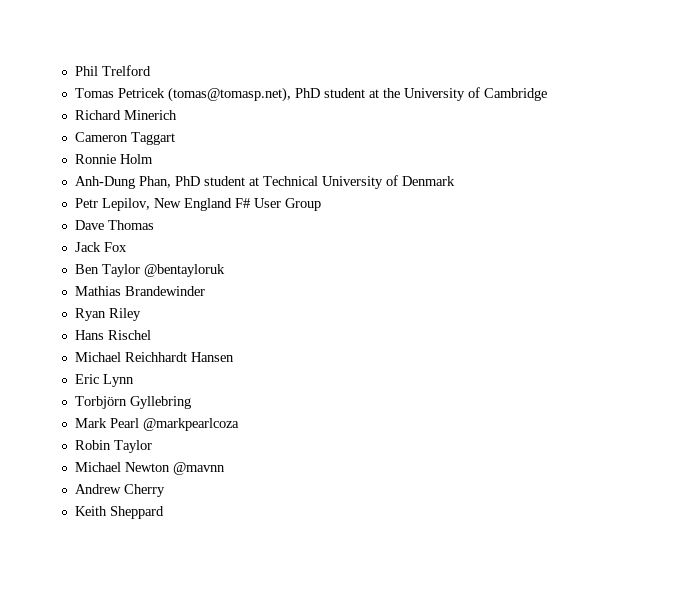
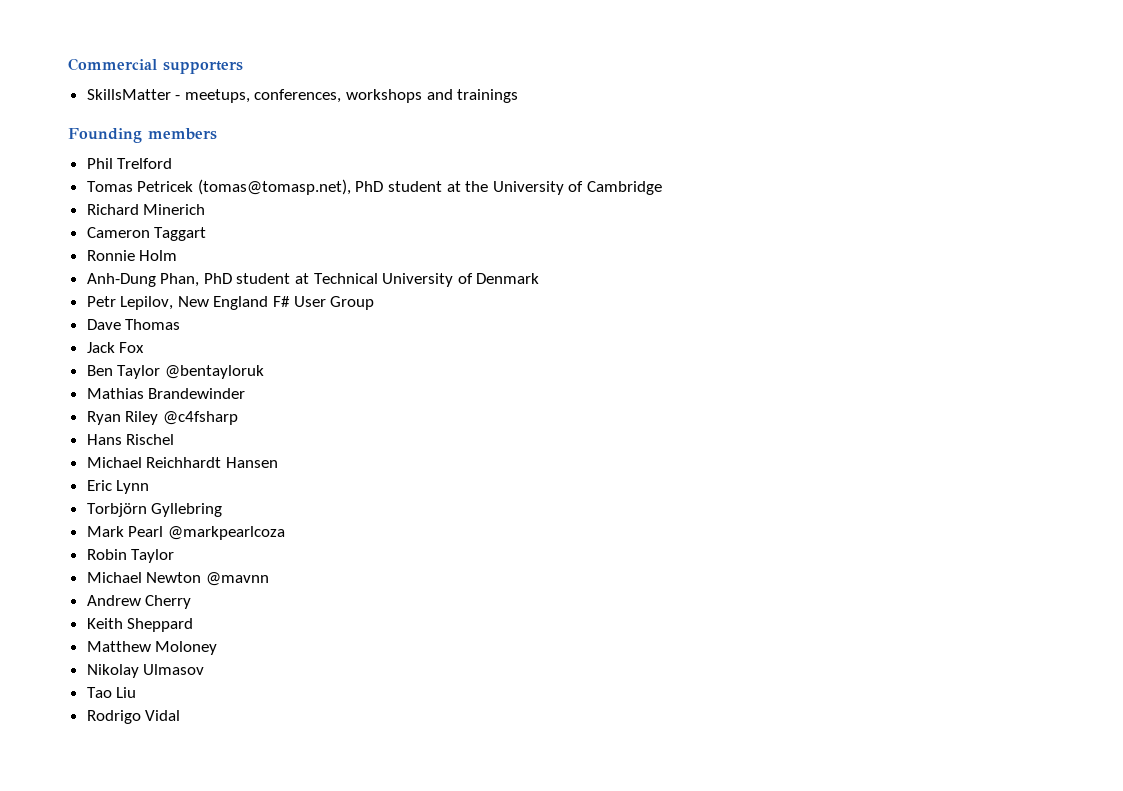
+ Commercial supporters
+ SkillsMatter - meetups, conferences, workshops and trainings
+ Founding members
- Ryan Riley
+ Ryan Riley @c4fsharp
+ Matthew Moloney
+ Nikolay Ulmasov
+ Tao Liu
+ Rodrigo Vidal

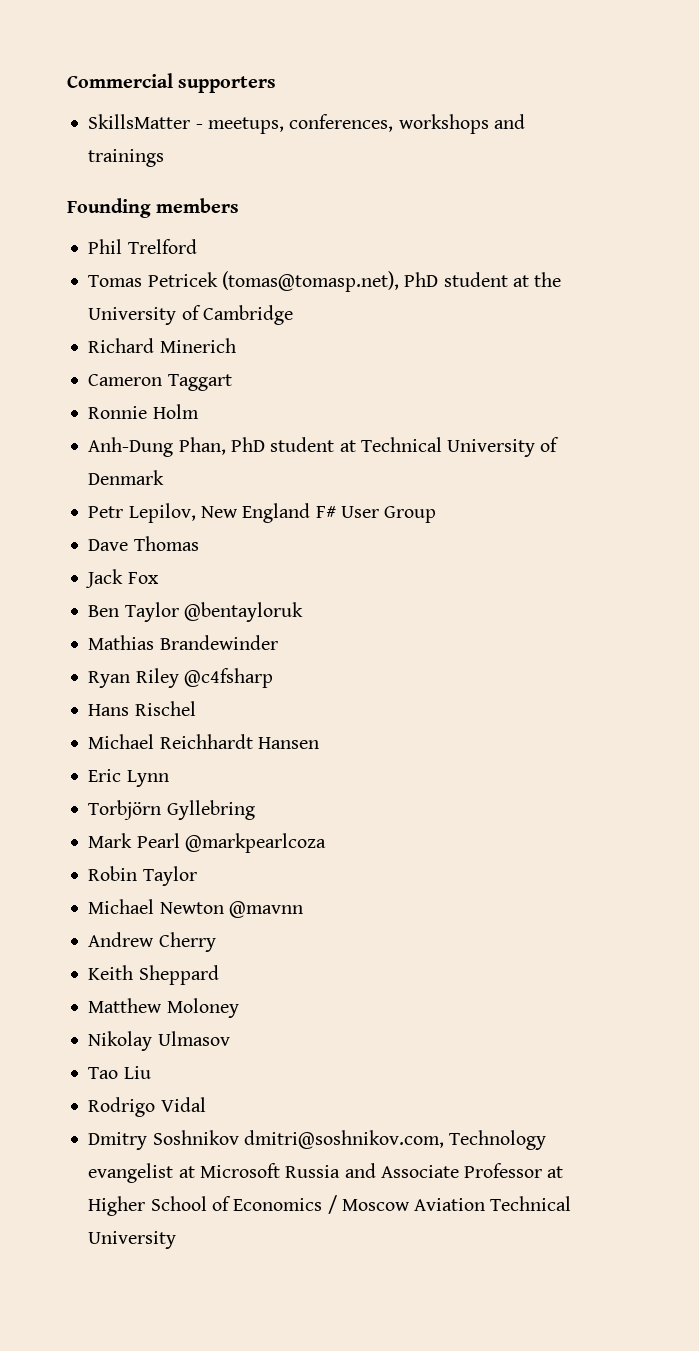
+ Dmitry Soshnikov dmitri@soshnikov.com, Technology evangelist at Microsoft Russia and Associate Professor at Higher School of Economics / Moscow Aviation Technical University

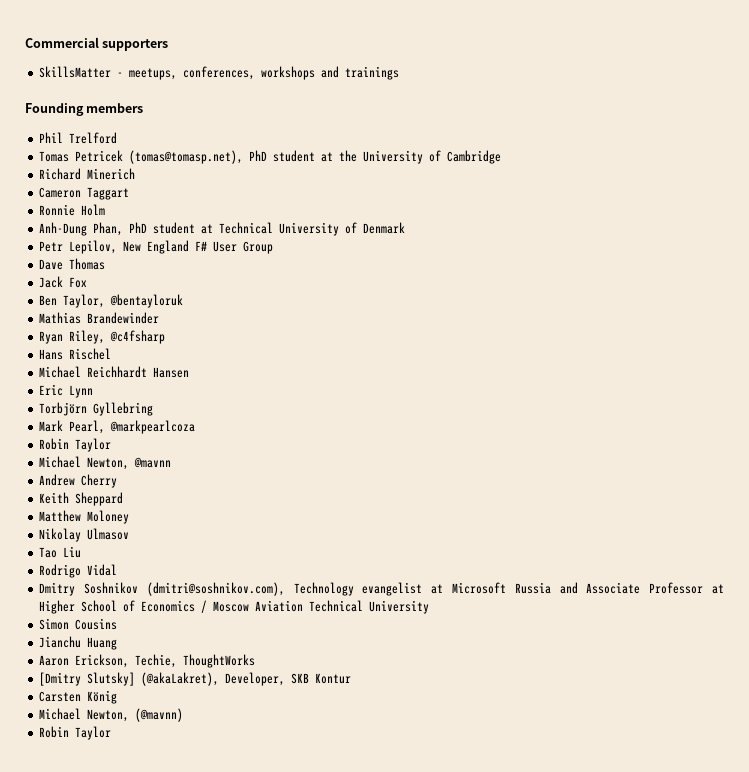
- Ben Taylor @bentayloruk
+ Ben Taylor, @bentayloruk
- Ryan Riley @c4fsharp
+ Ryan Riley, @c4fsharp
- Mark Pearl @markpearlcoza
+ Mark Pearl, @markpearlcoza
- Michael Newton @mavnn
+ Michael Newton, @mavnn
- Dmitry Soshnikov dmitri@soshnikov.com, Technology evangelist at Microsoft Russia and Associate Professor at Higher School of Economics / Moscow Aviation Technical University
+ Dmitry Soshnikov (dmitri@soshnikov.com), Technology evangelist at Microsoft Russia and Associate Professor at Higher School of Economics / Moscow Aviation Technical University
+ Simon Cousins
+ Jianchu Huang
+ Aaron Erickson, Techie, ThoughtWorks
+ [Dmitry Slutsky] (@akaLakret), Developer, SKB Kontur
+ Carsten König
+ Michael Newton, (@mavnn)
+ Robin Taylor

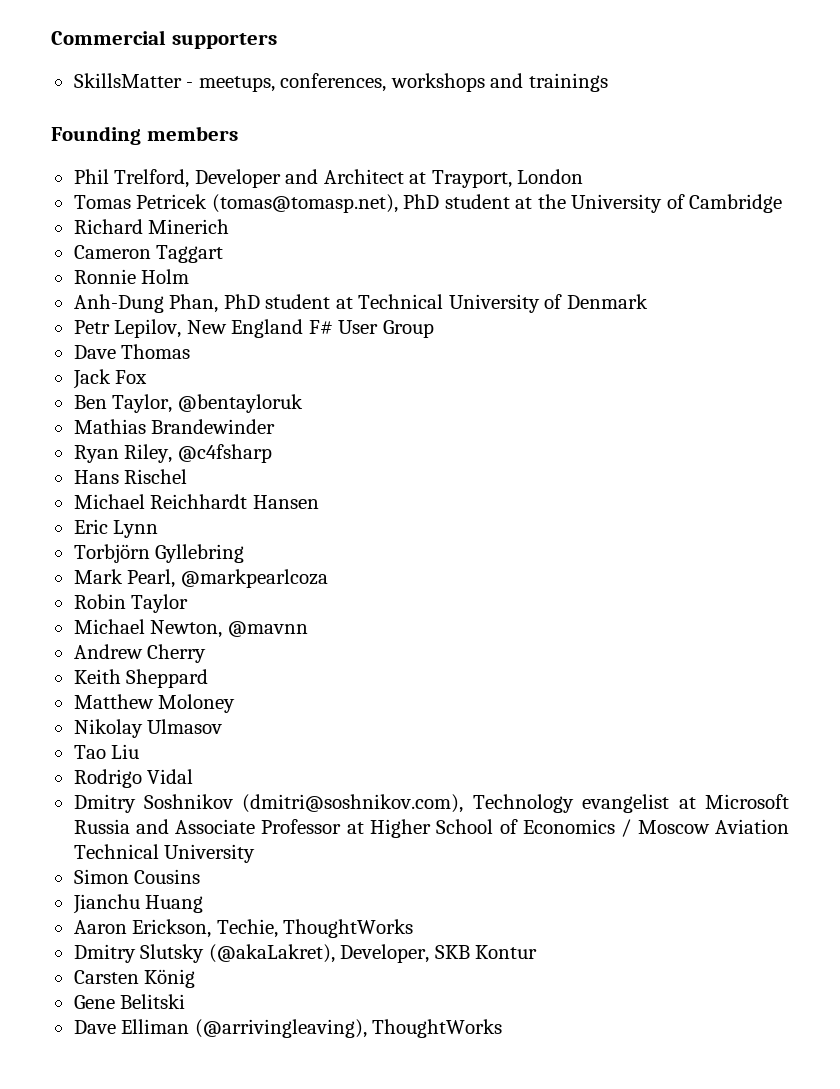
- Phil Trelford
+ Phil Trelford, Developer and Architect at Trayport, London
- [Dmitry Slutsky] (@akaLakret), Developer, SKB Kontur
+ Dmitry Slutsky (@akaLakret), Developer, SKB Kontur
- Michael Newton, (@mavnn)
- Robin Taylor
+ Gene Belitski
+ Dave Elliman (@arrivingleaving), ThoughtWorks

